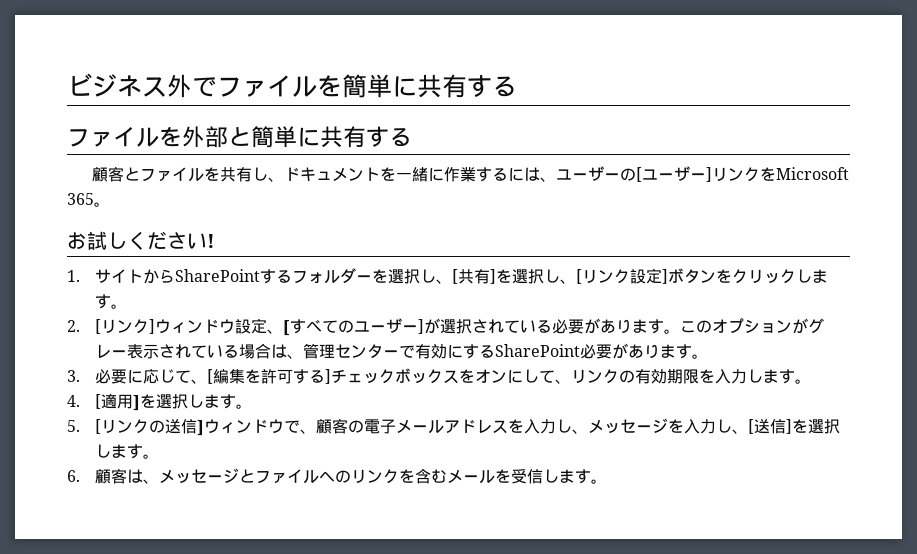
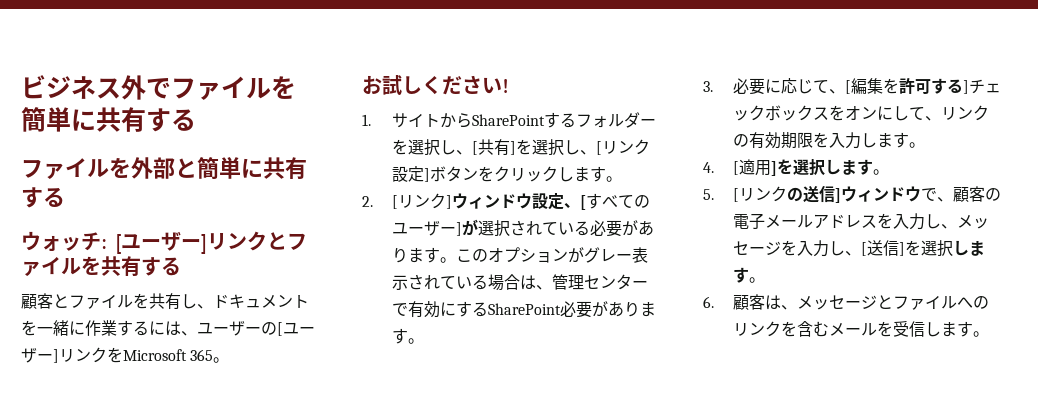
+ ウォッチ: [ユーザー]リンクとファイルを共有する

